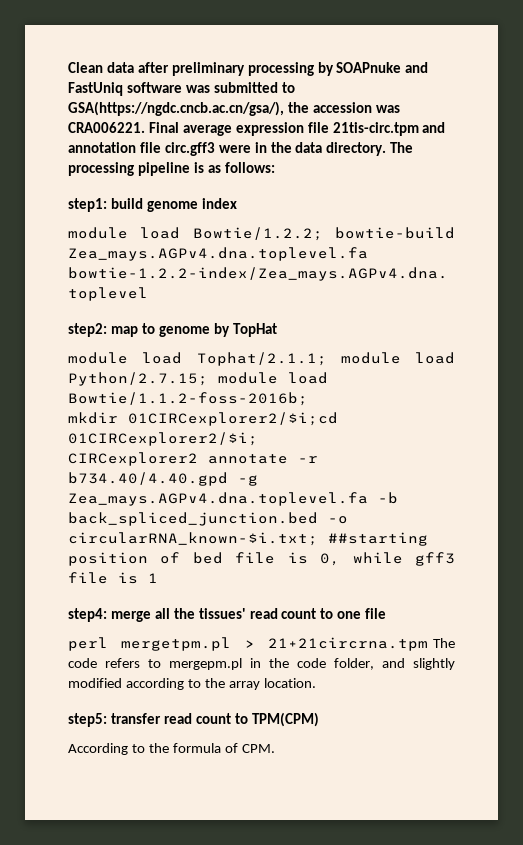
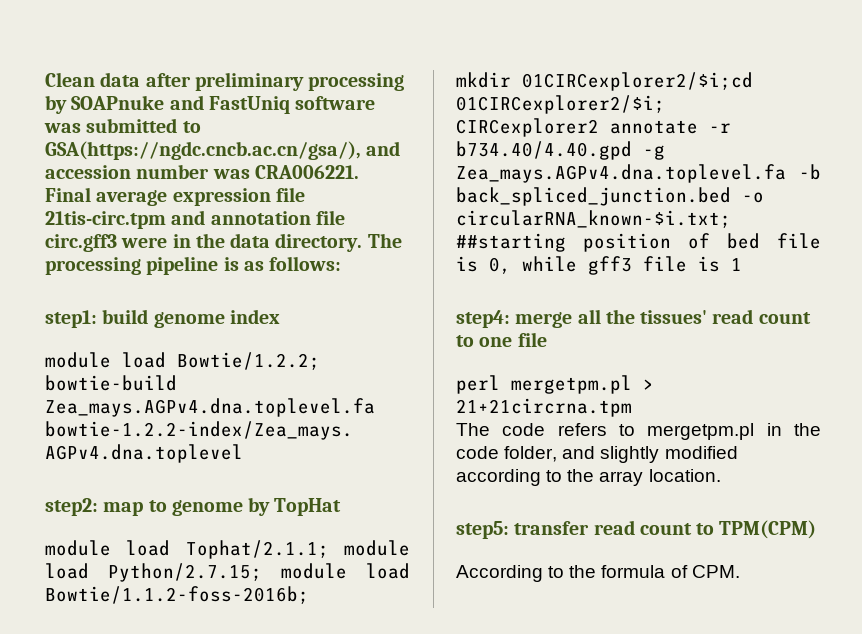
- Clean data after preliminary processing by SOAPnuke and FastUniq software was submitted to GSA(https://ngdc.cncb.ac.cn/gsa/), the accession was CRA006221.
+ Clean data after preliminary processing by SOAPnuke and FastUniq software was submitted to GSA(https://ngdc.cncb.ac.cn/gsa/), and accession number was CRA006221.
- perl mergetpm.pl > 21+21circrna.tpm The code refers to mergepm.pl in the code folder, and slightly modified according to the array location.
+ perl mergetpm.pl > 21+21circrna.tpm
+ The code refers to mergetpm.pl in the code folder, and slightly modified according to the array location.

